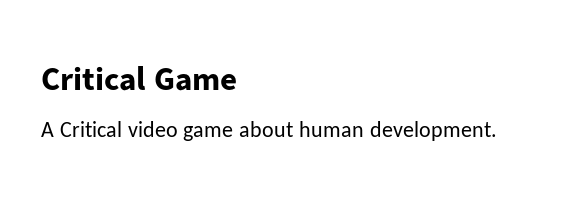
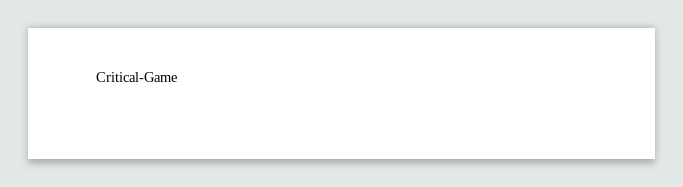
- Critical Game
- A Critical video game about human development.
+ Critical-Game

